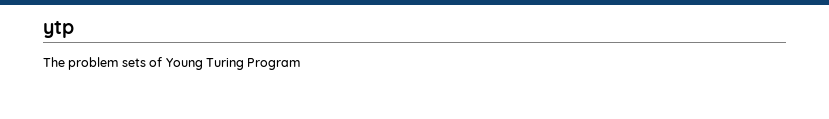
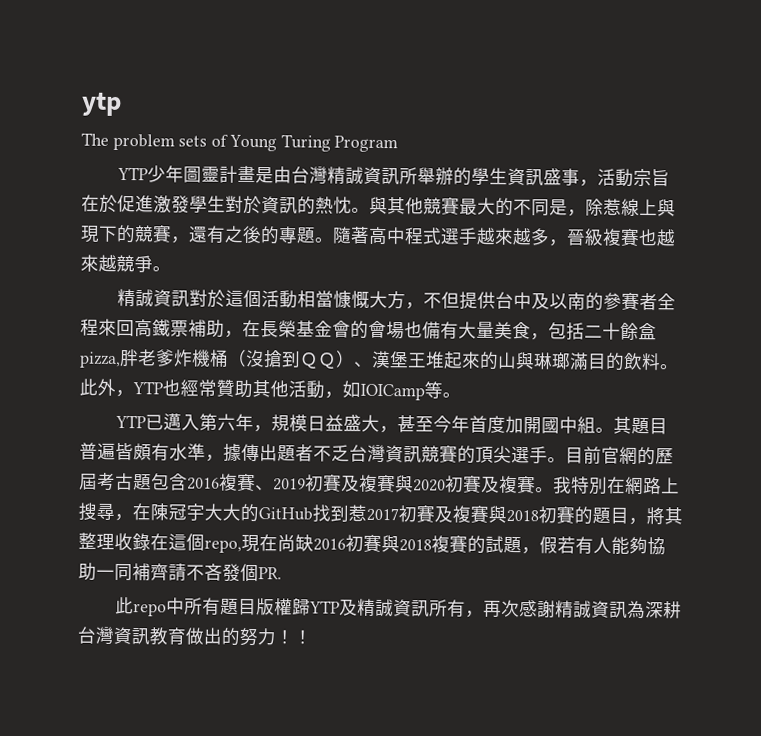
+ YTP少年圖靈計畫是由台灣精誠資訊所舉辦的學生資訊盛事，活動宗旨在於促進激發學生對於資訊的熱忱。與其他競賽最大的不同是，除惹線上與現下的競賽，還有之後的專題。隨著高中程式選手越來越多，晉級複賽也越來越競爭。
+ 精誠資訊對於這個活動相當慷慨大方，不但提供台中及以南的參賽者全程來回高鐵票補助，在長榮基金會的會場也備有大量美食，包括二十餘盒pizza,胖老爹炸機桶（沒搶到ＱＱ）、漢堡王堆起來的山與琳瑯滿目的飲料。此外，YTP也經常贊助其他活動，如IOICamp等。
+ YTP已邁入第六年，規模日益盛大，甚至今年首度加開國中組。其題目普遍皆頗有水準，據傳出題者不乏台灣資訊競賽的頂尖選手。目前官網的歷屆考古題包含2016複賽、2019初賽及複賽與2020初賽及複賽。我特別在網路上搜尋，在陳冠宇大大的GitHub找到惹2017初賽及複賽與2018初賽的題目，將其整理收錄在這個repo,現在尚缺2016初賽與2018複賽的試題，假若有人能夠協助一同補齊請不吝發個PR.
+ 此repo中所有題目版權歸YTP及精誠資訊所有，再次感謝精誠資訊為深耕台灣資訊教育做出的努力！！

